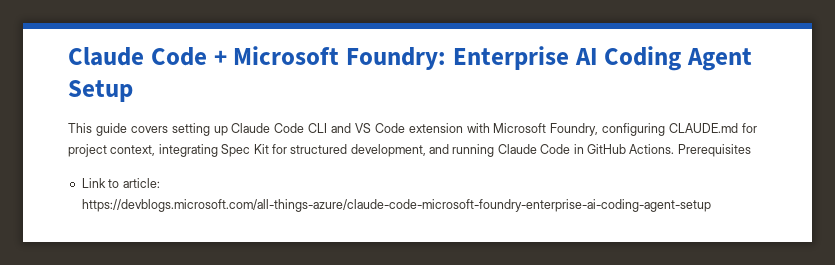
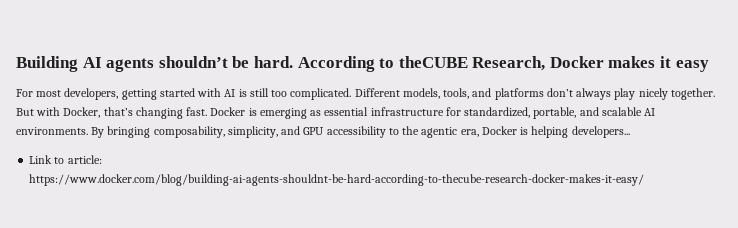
- Claude Code + Microsoft Foundry: Enterprise AI Coding Agent Setup
- This guide covers setting up Claude Code CLI and VS Code extension with Microsoft Foundry, configuring CLAUDE.md for project context, integrating Spec Kit for structured development, and running Claude Code in GitHub Actions. Prerequisites
+ Building AI agents shouldn’t be hard. According to theCUBE Research, Docker makes it easy
+ For most developers, getting started with AI is still too complicated. Different models, tools, and platforms don’t always play nicely together. But with Docker, that’s changing fast. Docker is emerging as essential infrastructure for standardized, portable, and scalable AI environments. By bringing composability, simplicity, and GPU accessibility to the agentic era, Docker is helping developers...
- Link to article: https://devblogs.microsoft.com/all-things-azure/claude-code-microsoft-foundry-enterprise-ai-coding-agent-setup
+ Link to article: https://www.docker.com/blog/building-ai-agents-shouldnt-be-hard-according-to-thecube-research-docker-makes-it-easy/

